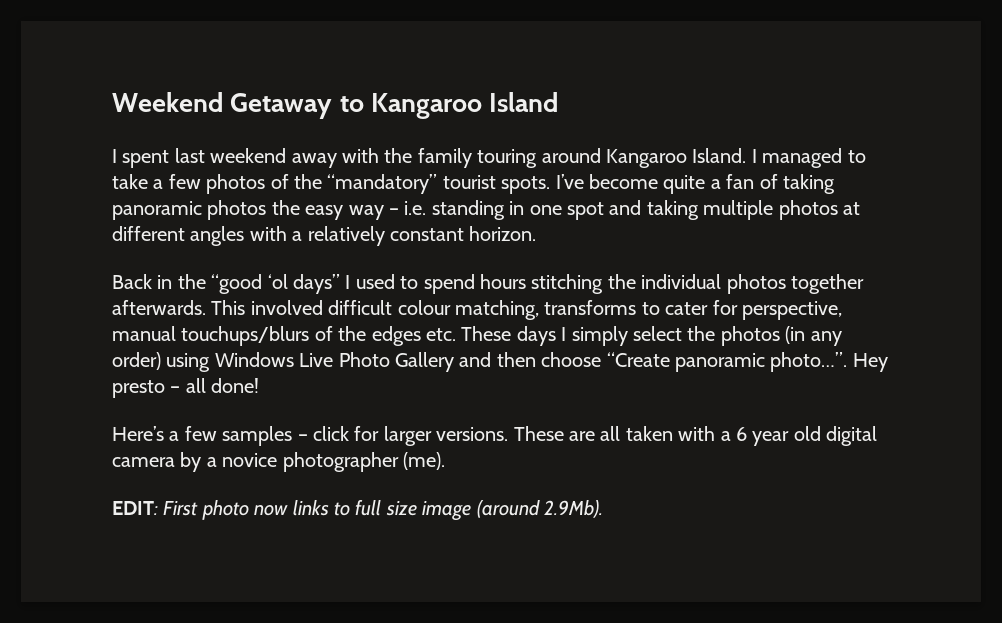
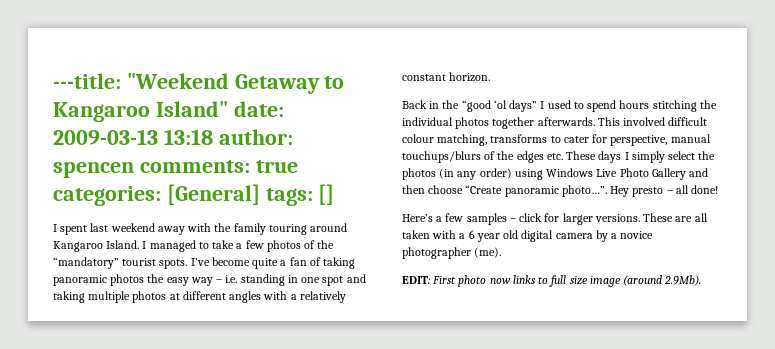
- Weekend Getaway to Kangaroo Island
+ ---title: "Weekend Getaway to Kangaroo Island" date: 2009-03-13 13:18 author: spencen comments: true categories: [General] tags: []

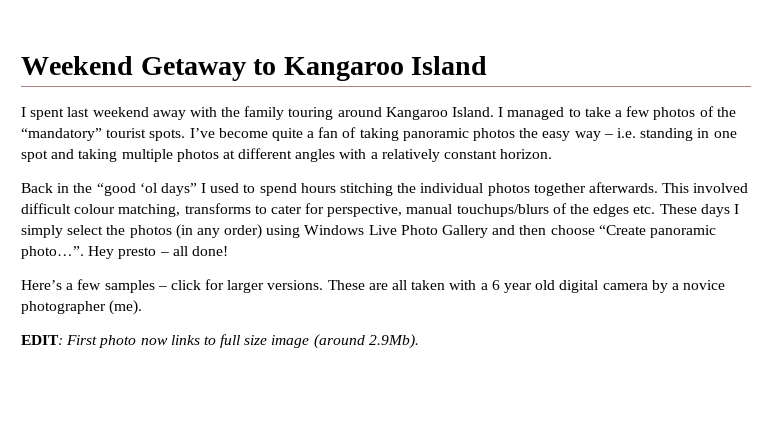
- ---title: "Weekend Getaway to Kangaroo Island" date: 2009-03-13 13:18 author: spencen comments: true categories: [General] tags: []
+ Weekend Getaway to Kangaroo Island

